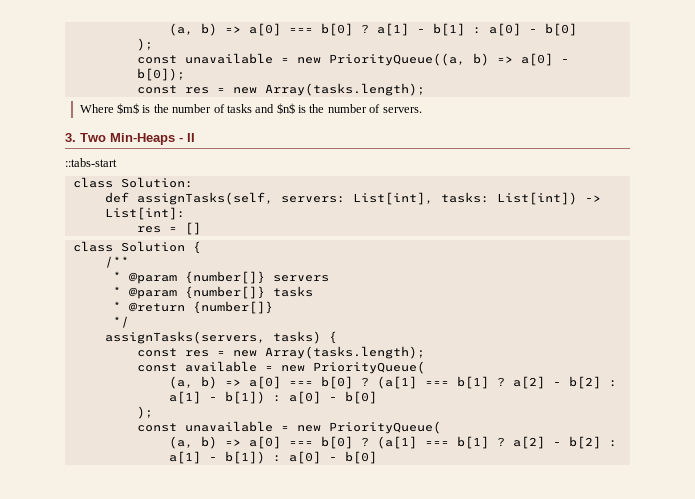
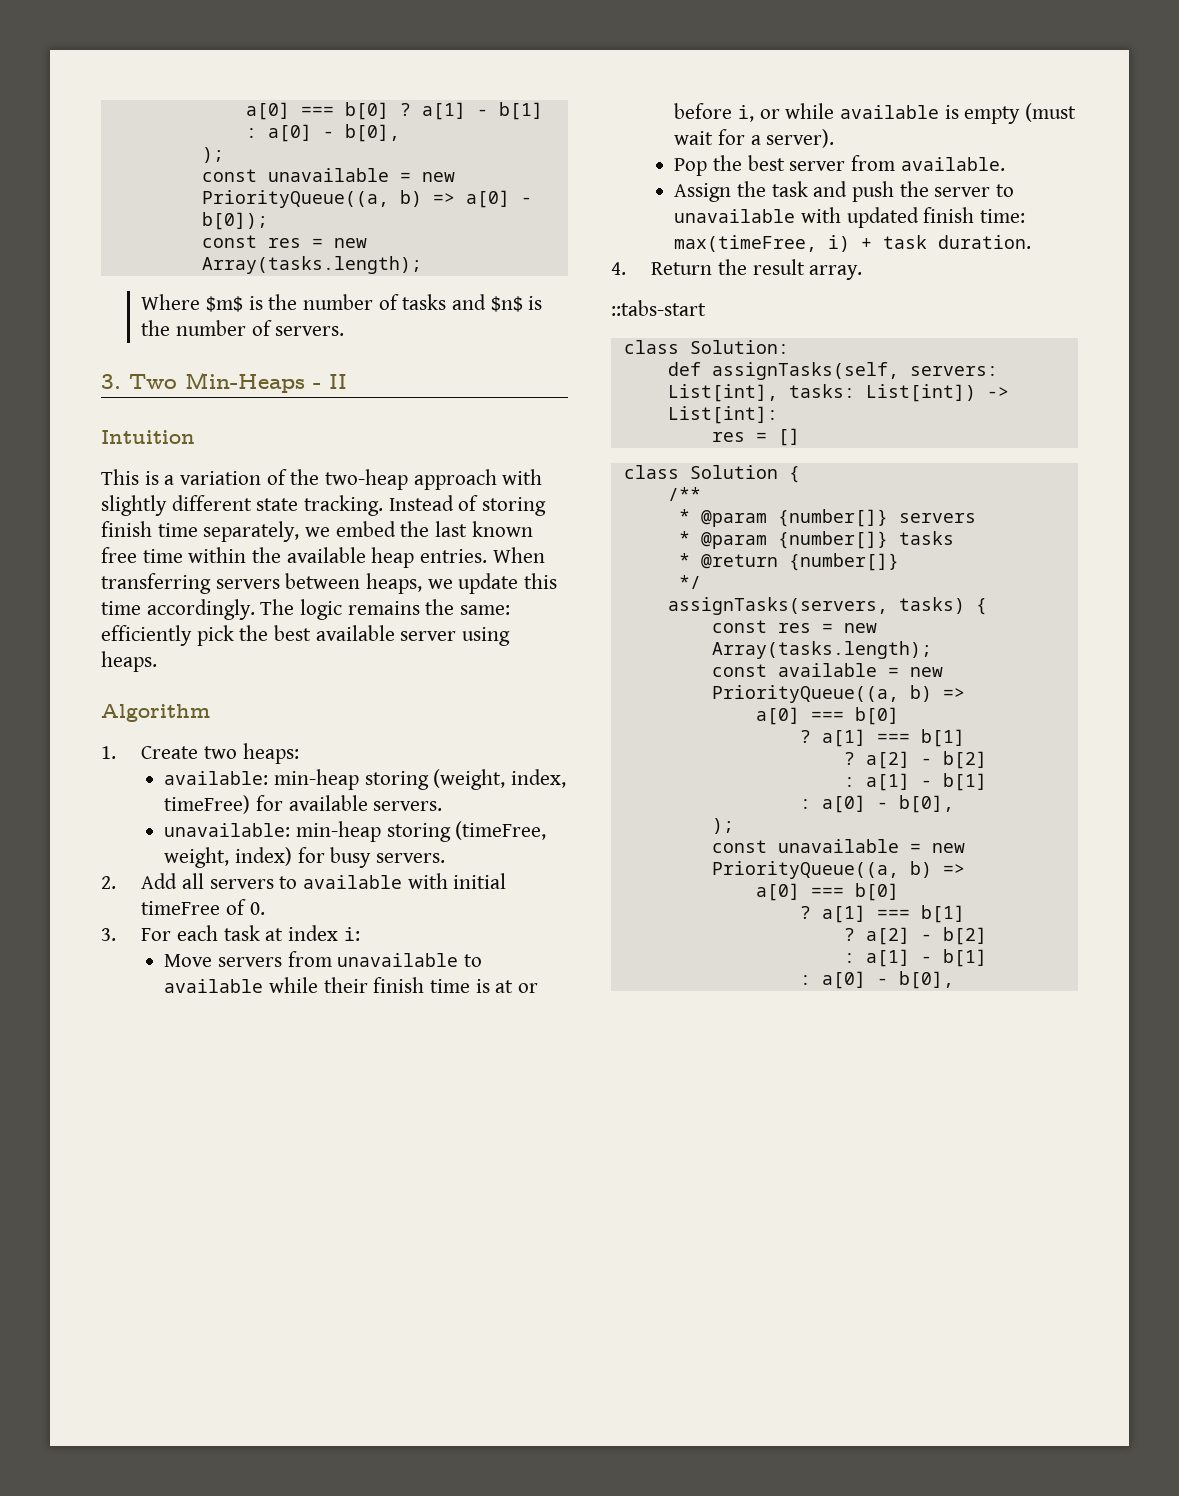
- (a, b) => a[0] === b[0] ? a[1] - b[1] : a[0] - b[0]
+ a[0] === b[0] ? a[1] - b[1] : a[0] - b[0],
+ Intuition
+ This is a variation of the two-heap approach with slightly different state tracking. Instead of storing finish time separately, we embed the last known free time within the available heap entries. When transferring servers between heaps, we update this time accordingly. The logic remains the same: efficiently pick the best available server using heaps.
+ Algorithm
+ 1. Create two heaps:
+ available: min-heap storing (weight, index, timeFree) for available servers.
+ unavailable: min-heap storing (timeFree, weight, index) for busy servers.
+ 2. Add all servers to available with initial timeFree of 0.
+ 3. For each task at index i:
+ Move servers from unavailable to available while their finish time is at or before i, or while available is empty (must wait for a server).
+ Pop the best server from available.
+ Assign the task and push the server to unavailable with updated finish time: max(timeFree, i) + task duration.
+ 4. Return the result array.
- const available = new PriorityQueue(
- (a, b) => a[0] === b[0] ? (a[1] === b[1] ? a[2] - b[2] : a[1] - b[1]) : a[0] - b[0]
+ const available = new PriorityQueue((a, b) =>
+ a[0] === b[0]
+ ? a[1] === b[1]
+ ? a[2] - b[2]
+ : a[1] - b[1]
+ : a[0] - b[0],
  );
- const unavailable = new PriorityQueue(
- (a, b) => a[0] === b[0] ? (a[1] === b[1] ? a[2] - b[2] : a[1] - b[1]) : a[0] - b[0]
+ const unavailable = new PriorityQueue((a, b) =>
+ a[0] === b[0]
+ ? a[1] === b[1]
+ ? a[2] - b[2]
+ : a[1] - b[1]
+ : a[0] - b[0],

